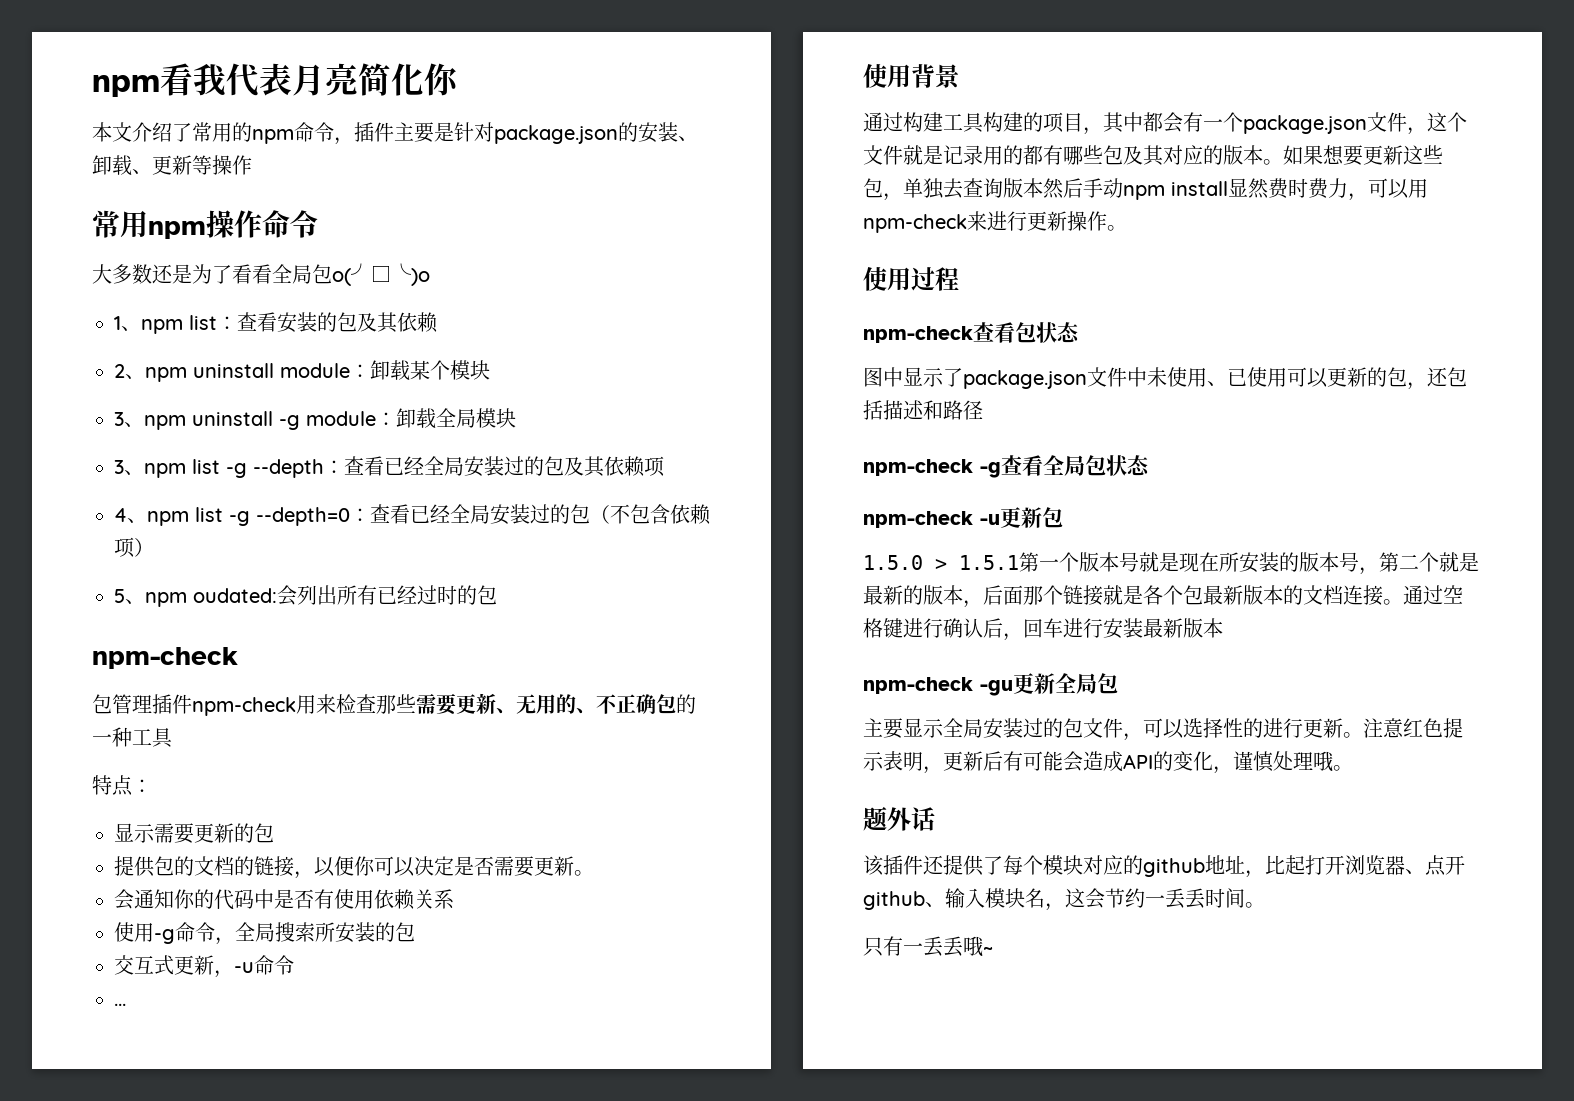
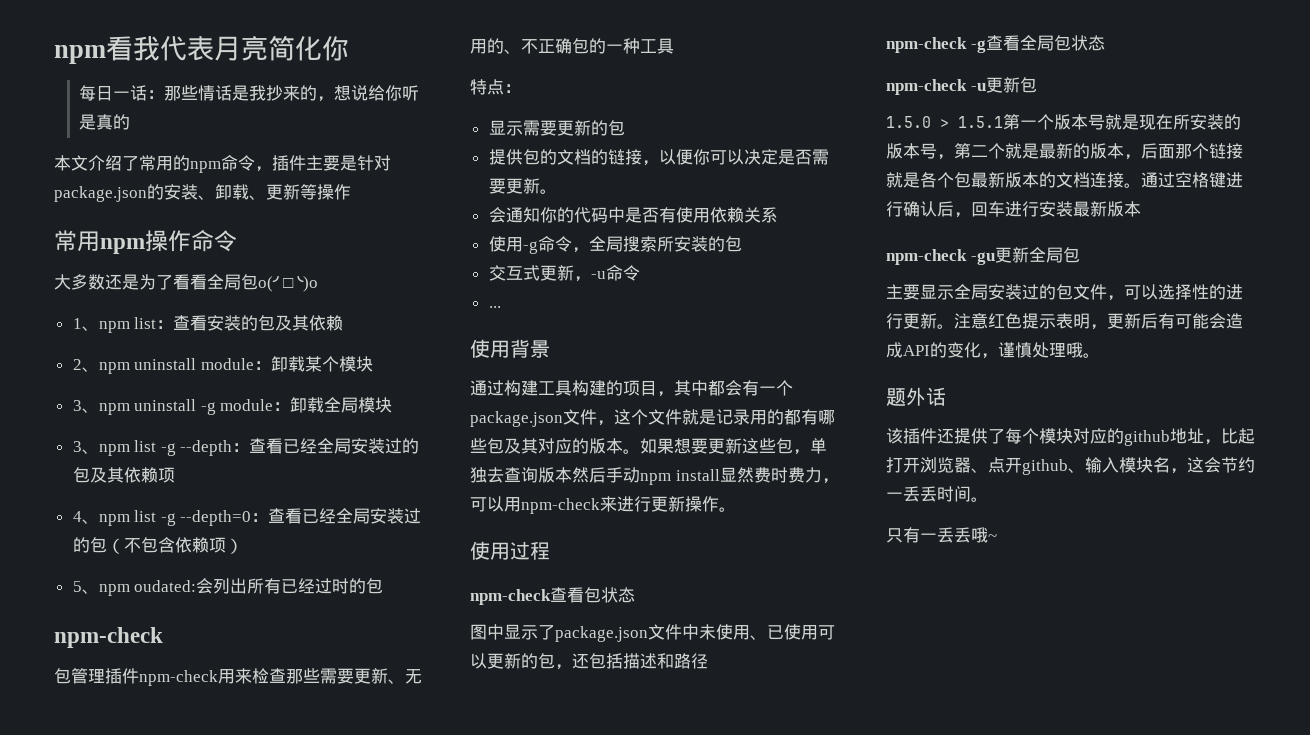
+ 每日一话：那些情话是我抄来的，想说给你听是真的

